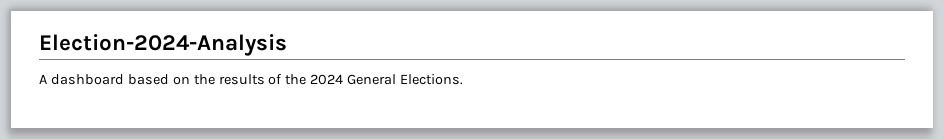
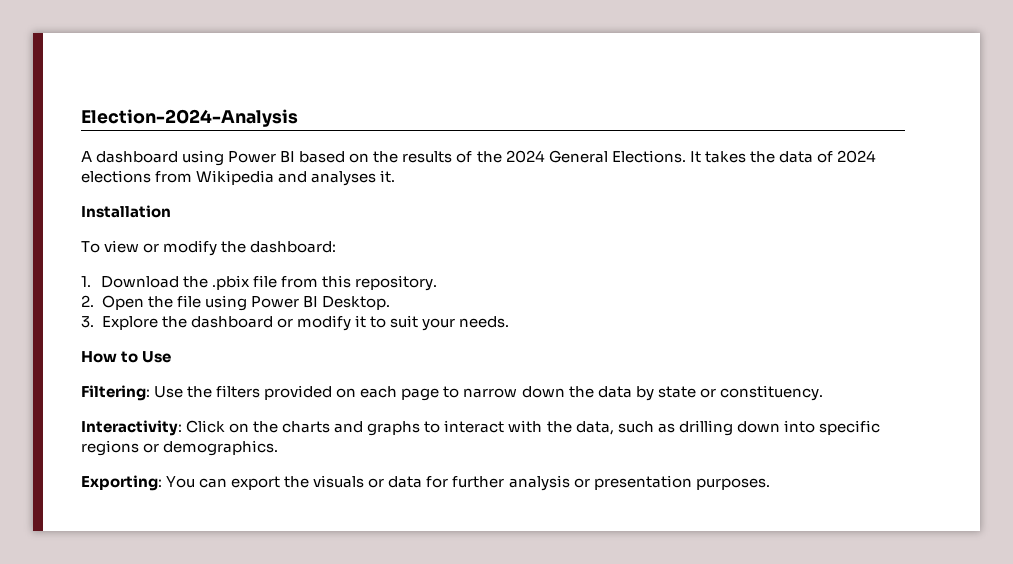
- A dashboard based on the results of the 2024 General Elections.
+ A dashboard using Power BI based on the results of the 2024 General Elections.
+ It takes the data of 2024 elections from Wikipedia and analyses it.
+ Installation
+ To view or modify the dashboard:
+ 1. Download the .pbix file from this repository.
+ 2. Open the file using Power BI Desktop.
+ 3. Explore the dashboard or modify it to suit your needs.
+ How to Use
+ Filtering: Use the filters provided on each page to narrow down the data by state or constituency.
+ Interactivity: Click on the charts and graphs to interact with the data, such as drilling down into specific regions or demographics.
+ Exporting: You can export the visuals or data for further analysis or presentation purposes.

